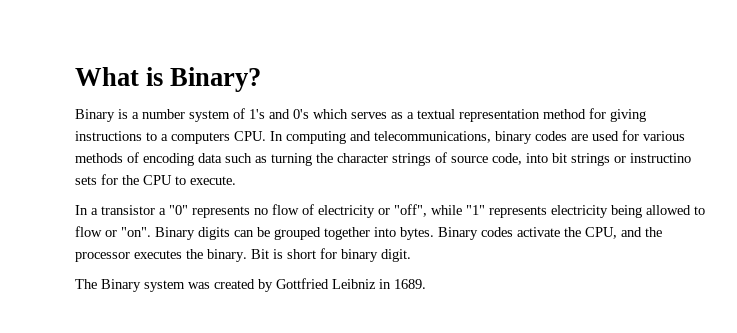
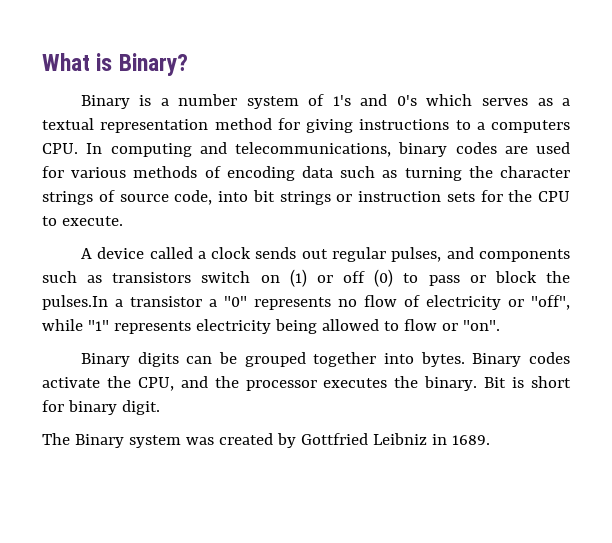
- Binary is a number system of 1's and 0's which serves as a textual representation method for giving instructions to a computers CPU. In computing and telecommunications, binary codes are used for various methods of encoding data such as turning the character strings of source code, into bit strings or instructino sets for the CPU to execute.
+ Binary is a number system of 1's and 0's which serves as a textual representation method for giving instructions to a computers CPU. In computing and telecommunications, binary codes are used for various methods of encoding data such as turning the character strings of source code, into bit strings or instruction sets for the CPU to execute.
- In a transistor a "0" represents no flow of electricity or "off", while "1" represents electricity being allowed to flow or "on". Binary digits can be grouped together into bytes.
+ A device called a clock sends out regular pulses, and components such as transistors switch on (1) or off (0) to pass or block the pulses.In a transistor a "0" represents no flow of electricity or "off", while "1" represents electricity being allowed to flow or "on".
+ Binary digits can be grouped together into bytes.

